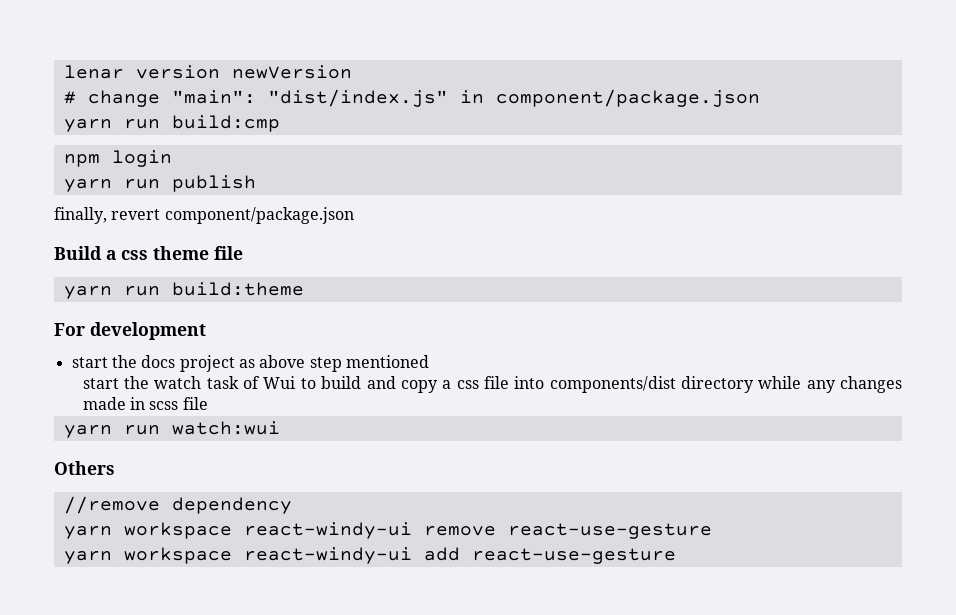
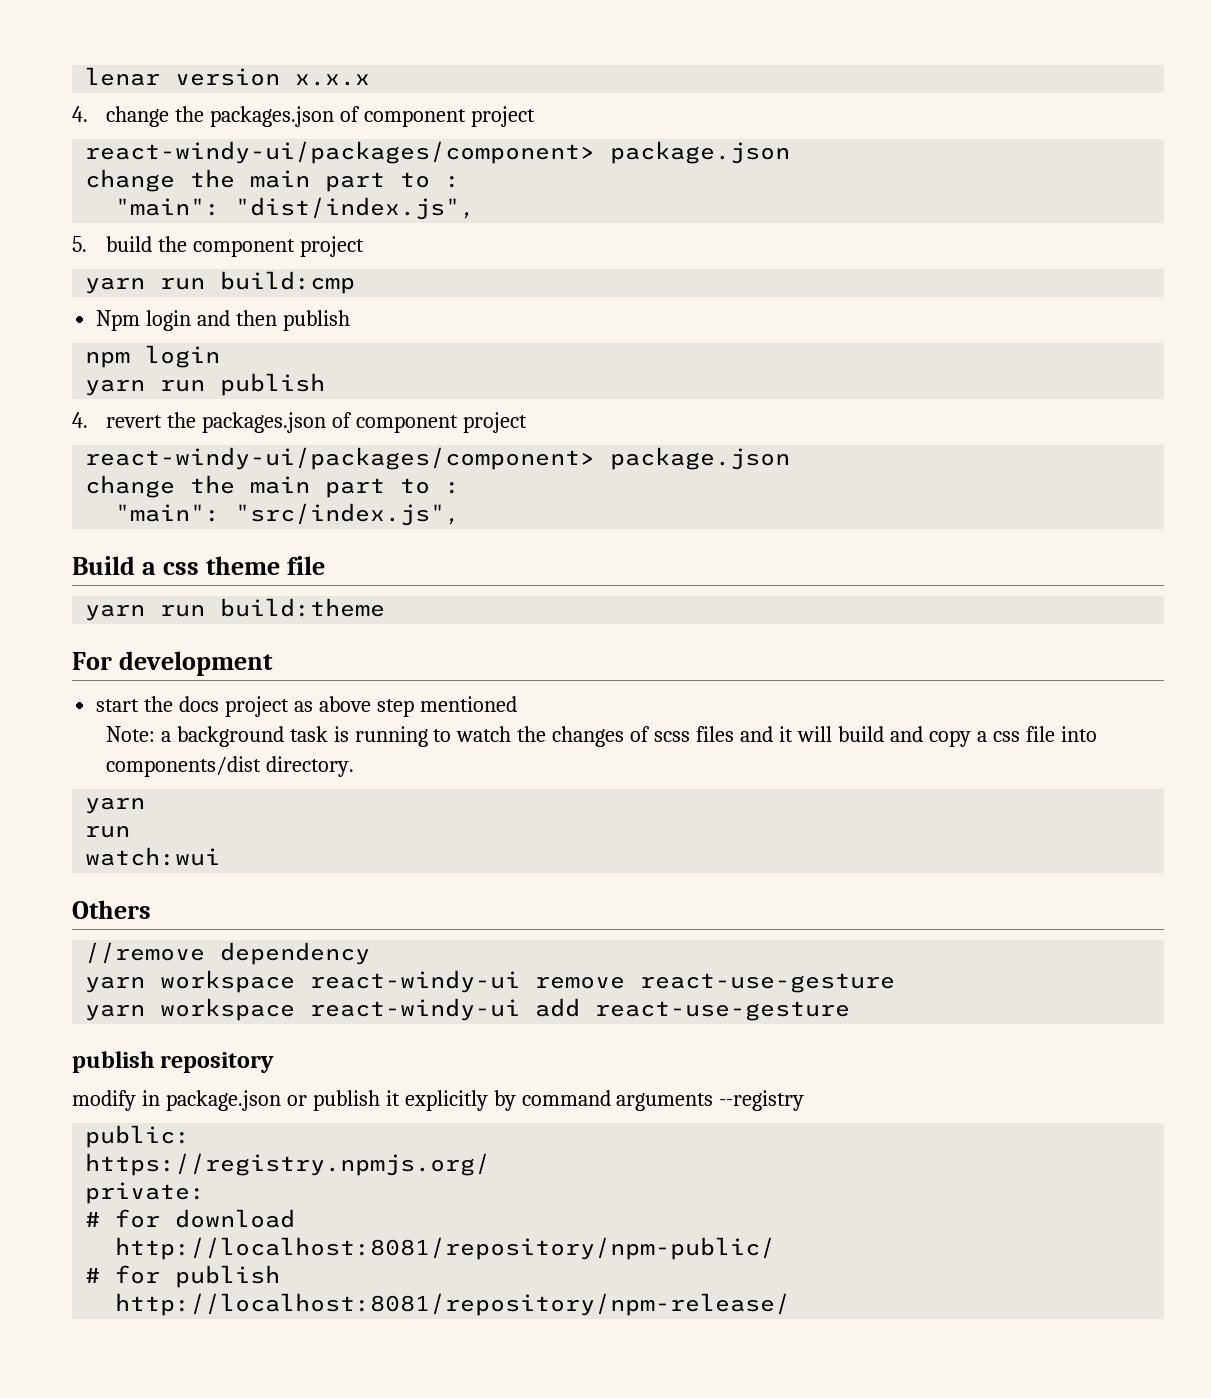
- lenar version newVersion
- # change "main": "dist/index.js" in component/package.json
+ lenar version x.x.x
+ 4. change the packages.json of component project
+ react-windy-ui/packages/component> package.json
+ change the main part to :
+ "main": "dist/index.js",
+ 5. build the component project
  yarn run build:cmp
+ Npm login and then publish
- finally, revert component/package.json
+ 4. revert the packages.json of component project
+ react-windy-ui/packages/component> package.json
+ change the main part to :
+ "main": "src/index.js",
- start the watch task of Wui to build and copy a css file into components/dist directory while any changes made in scss file
- yarn run watch:wui
+ Note: a background task is running to watch the changes of scss files and it will build and copy a css file into components/dist directory.
+ yarn
+ run
+ watch:wui
+ publish repository
+ modify in package.json or publish it explicitly by command arguments --registry
+ public:
+ https://registry.npmjs.org/
+ private:
+ # for download
+ http://localhost:8081/repository/npm-public/
+ # for publish
+ http://localhost:8081/repository/npm-release/

